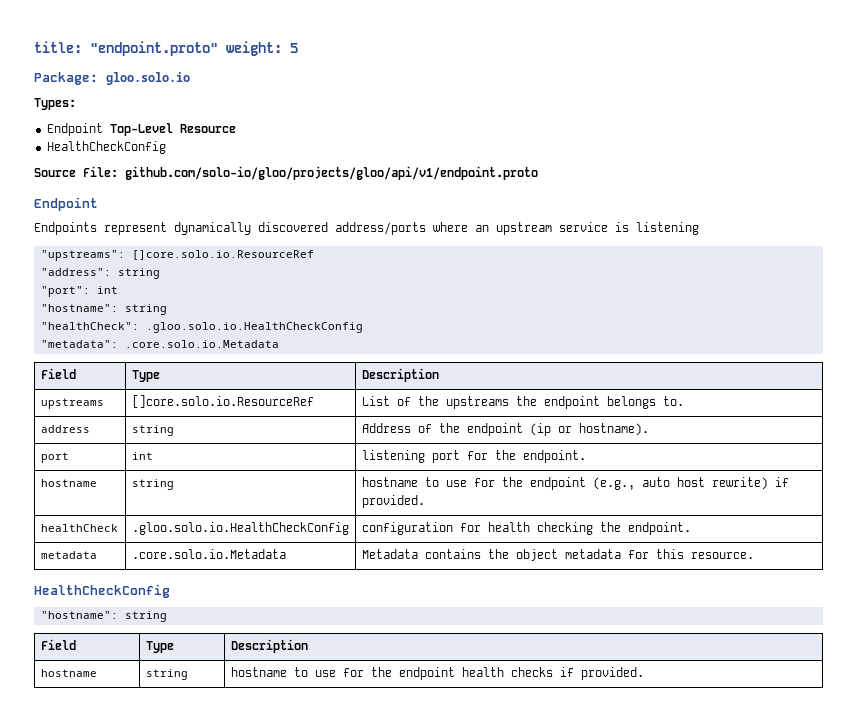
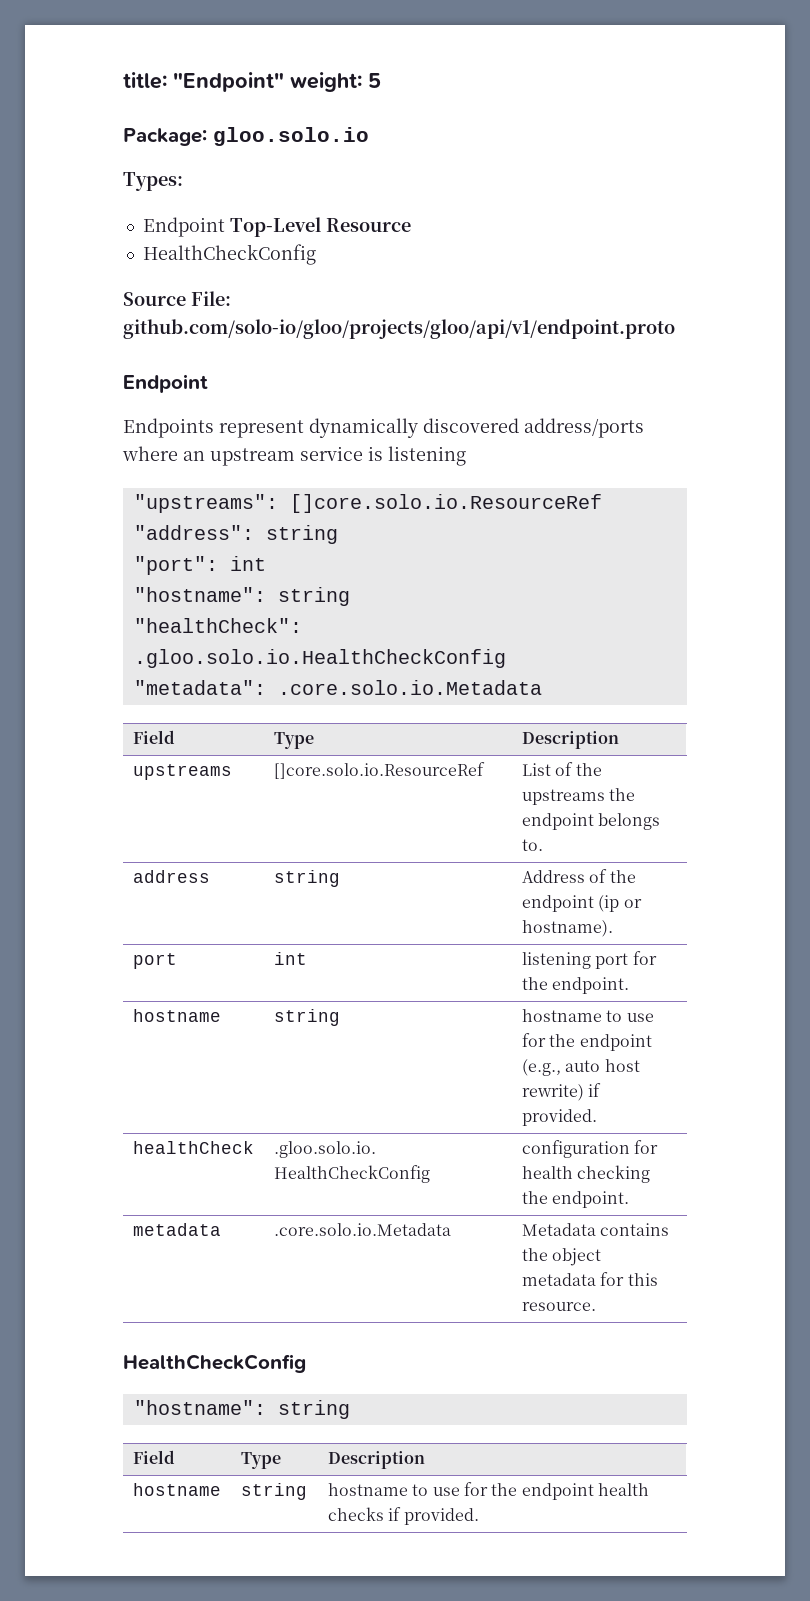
- title: "endpoint.proto" weight: 5
+ title: "Endpoint" weight: 5

